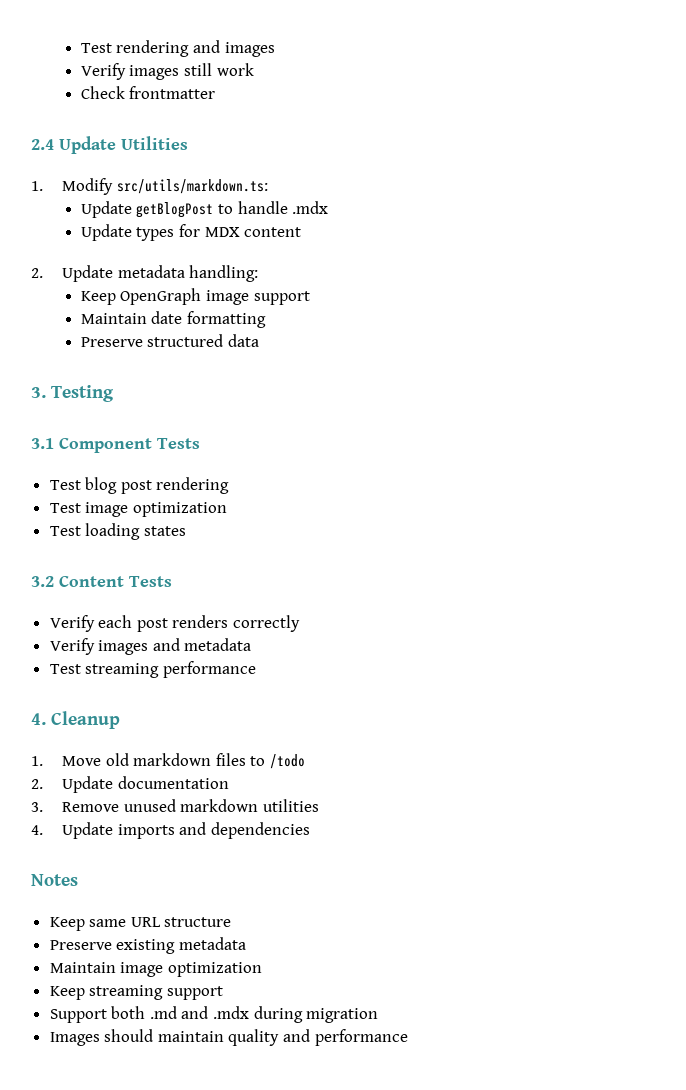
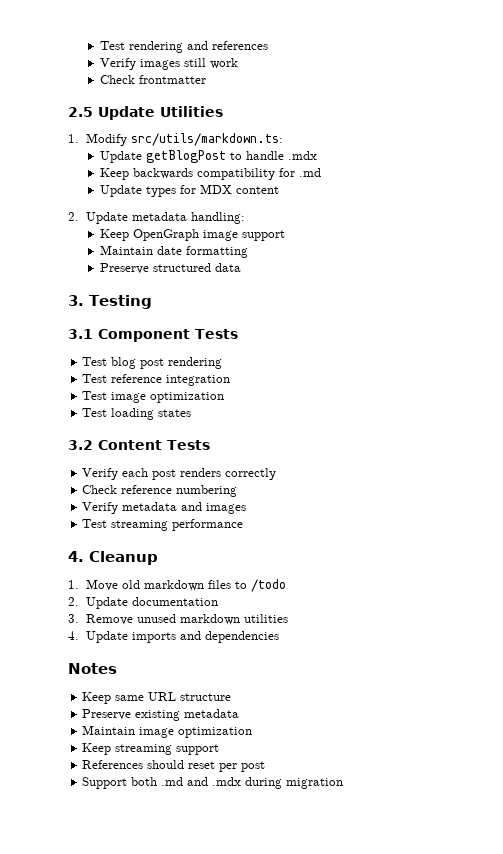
- Test rendering and images
+ Test rendering and references
- 2.4 Update Utilities
+ 2.5 Update Utilities
+ Keep backwards compatibility for .md
+ Test reference integration
- Verify images and metadata
+ Check reference numbering
+ Verify metadata and images
+ References should reset per post
- Images should maintain quality and performance

